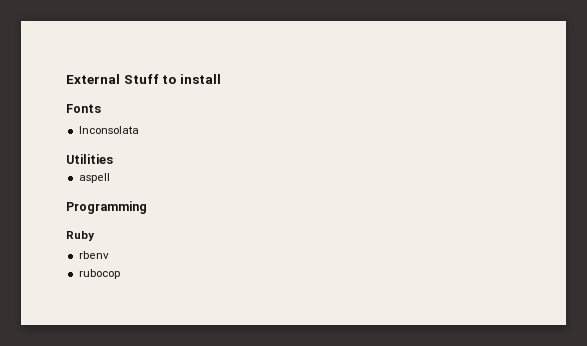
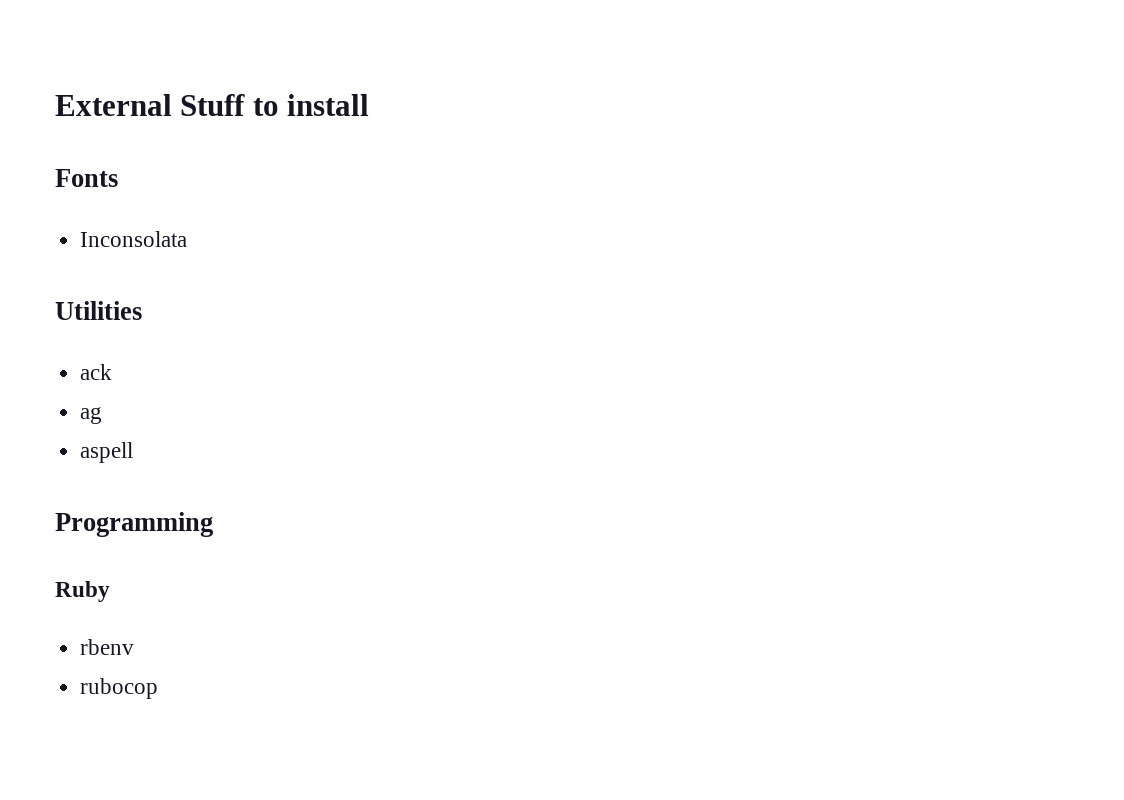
+ ack
+ ag

